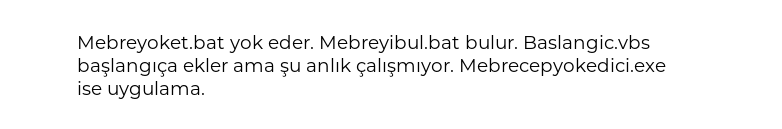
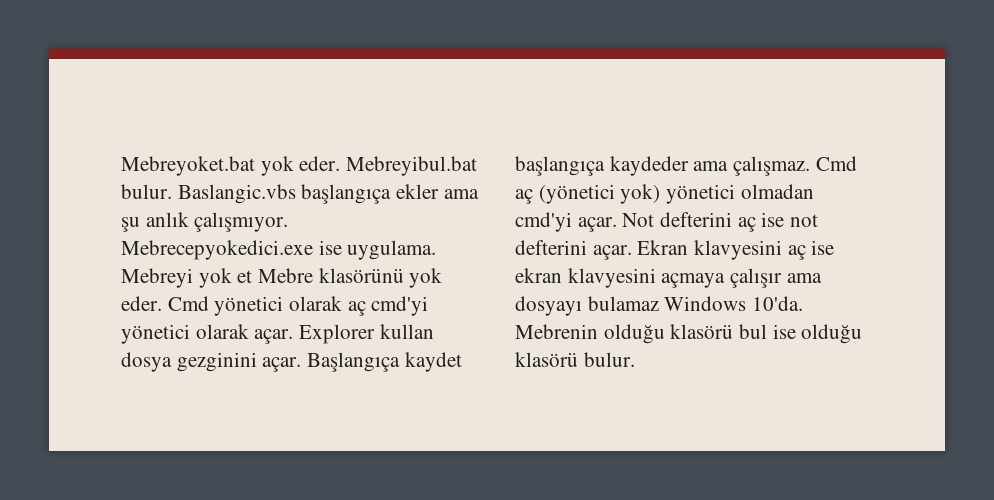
+ Mebreyi yok et Mebre klasörünü yok eder. Cmd yönetici olarak aç cmd'yi yönetici olarak açar. Explorer kullan dosya gezginini açar. Başlangıça kaydet başlangıça kaydeder ama çalışmaz. Cmd aç (yönetici yok) yönetici olmadan cmd'yi açar. Not defterini aç ise not defterini açar. Ekran klavyesini aç ise ekran klavyesini açmaya çalışır ama dosyayı bulamaz Windows 10'da. Mebrenin olduğu klasörü bul ise olduğu klasörü bulur.

